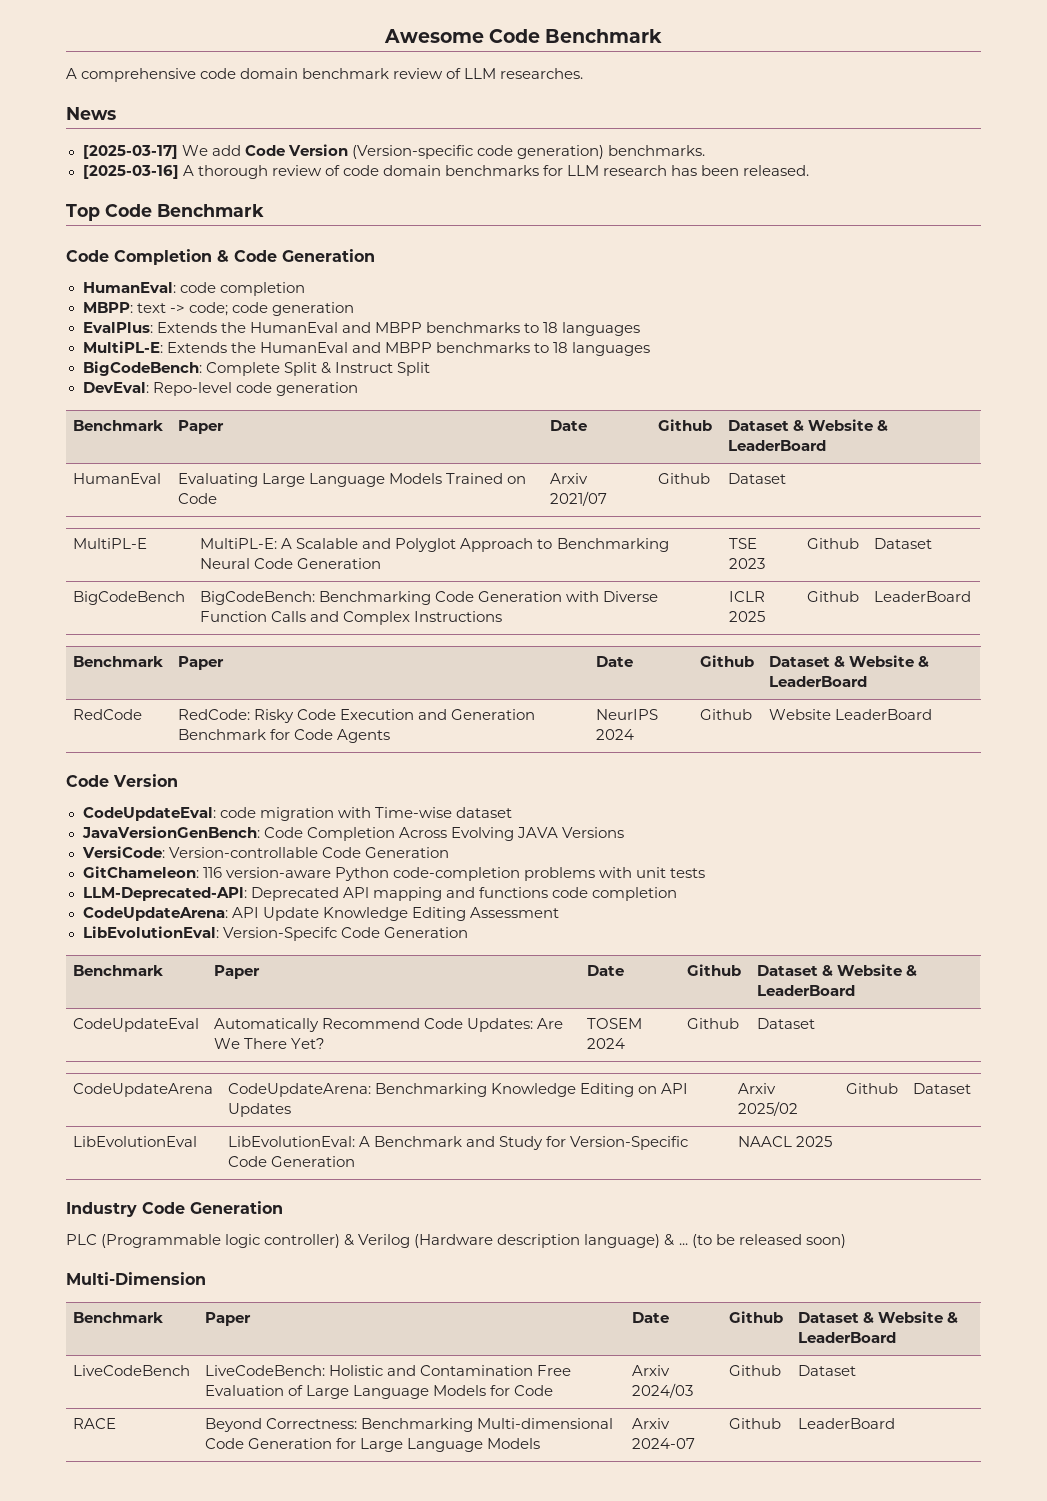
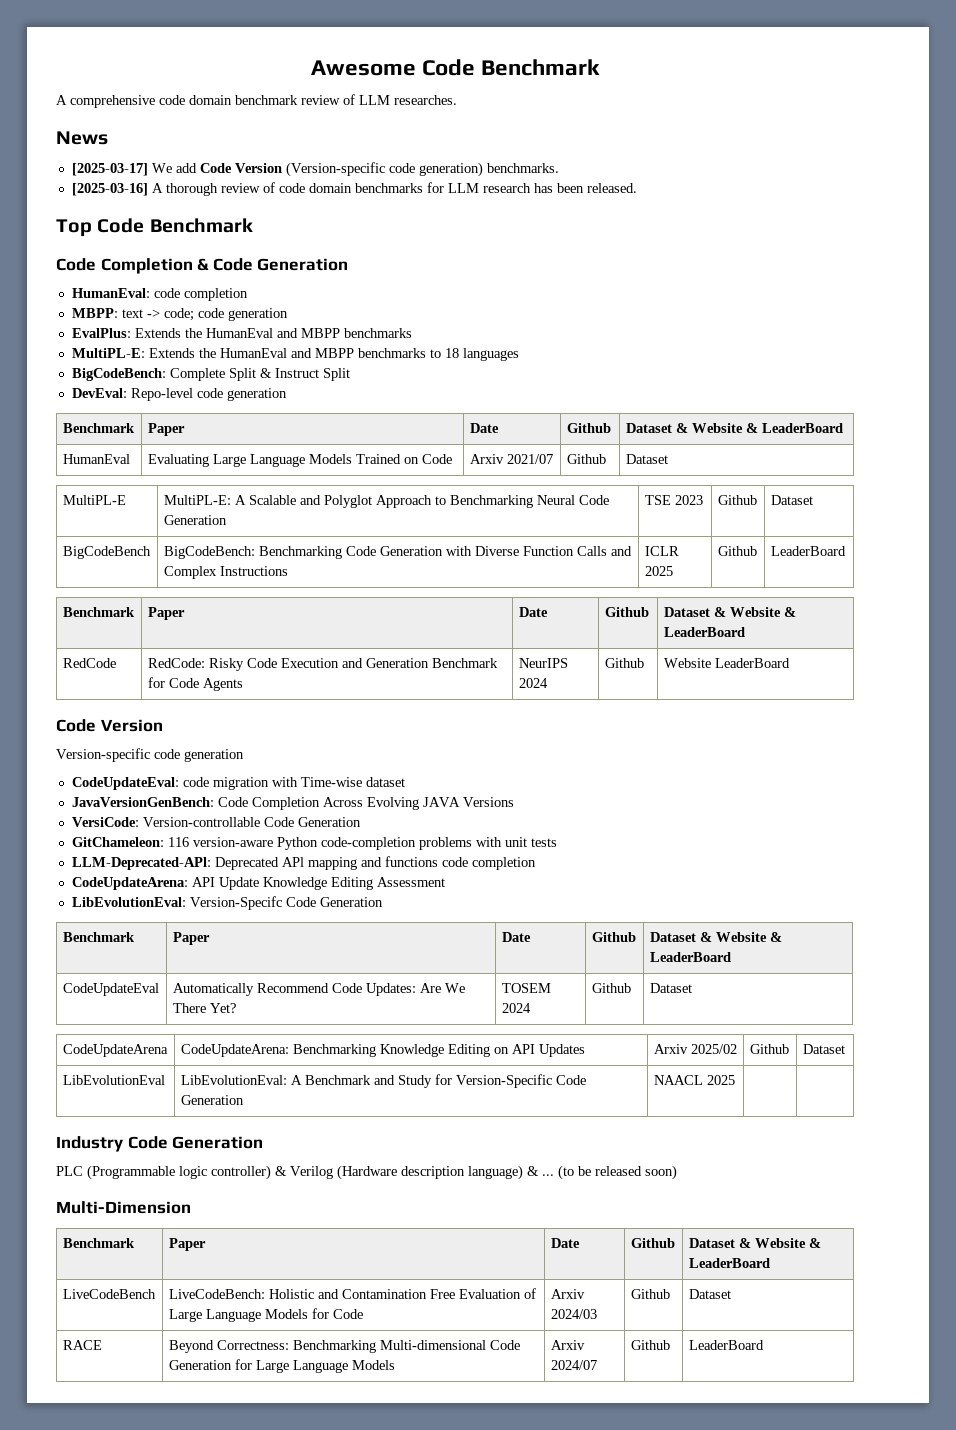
- EvalPlus: Extends the HumanEval and MBPP benchmarks to 18 languages
+ EvalPlus: Extends the HumanEval and MBPP benchmarks
+ Version-specific code generation
- RACE | Beyond Correctness: Benchmarking Multi-dimensional Code Generation for Large Language Models | Arxiv 2024-07 | Github | LeaderBoard
+ RACE | Beyond Correctness: Benchmarking Multi-dimensional Code Generation for Large Language Models | Arxiv 2024/07 | Github | LeaderBoard

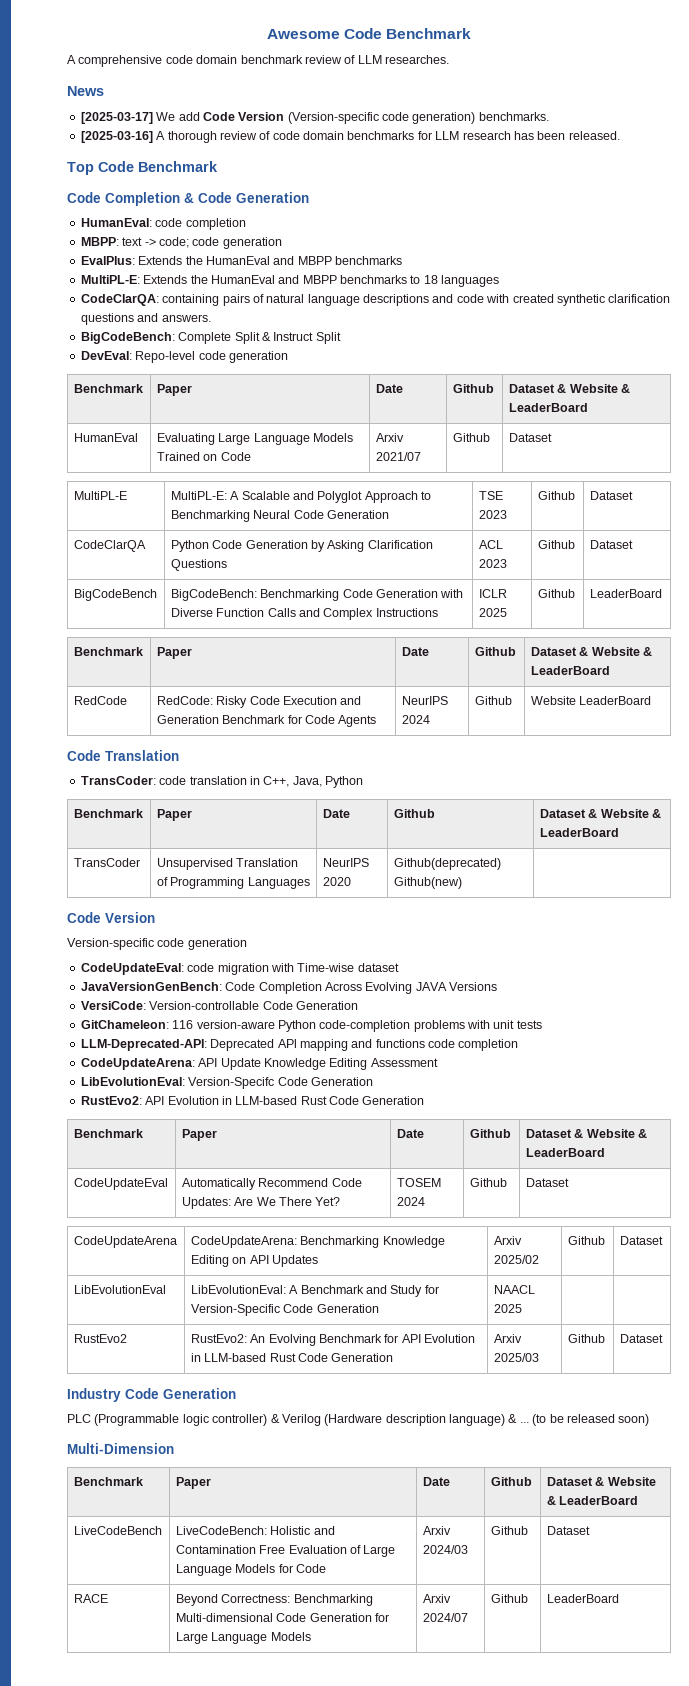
+ CodeClarQA: containing pairs of natural language descriptions and code with created synthetic clarification questions and answers.
+ CodeClarQA | Python Code Generation by Asking Clarification Questions | ACL 2023 | Github | Dataset
+ Code Translation
+ TransCoder: code translation in C++, Java, Python
+ Benchmark | Paper | Date | Github | Dataset & Website & LeaderBoard
+ TransCoder | Unsupervised Translation of Programming Languages | NeurIPS 2020 | Github(deprecated) Github(new) |
+ RustEvo2: API Evolution in LLM-based Rust Code Generation
+ RustEvo2 | RustEvo2: An Evolving Benchmark for API Evolution in LLM-based Rust Code Generation | Arxiv 2025/03 | Github | Dataset

